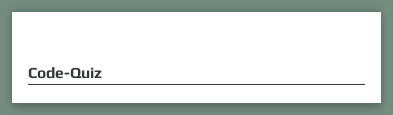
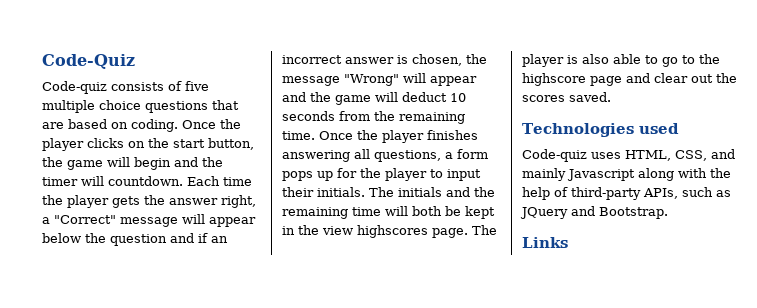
+ Code-quiz consists of five multiple choice questions that are based on coding. Once the player clicks on the start button, the game will begin and the timer will countdown. Each time the player gets the answer right, a "Correct" message will appear below the question and if an incorrect answer is chosen, the message "Wrong" will appear and the game will deduct 10 seconds from the remaining time. Once the player finishes answering all questions, a form pops up for the player to input their initials. The initials and the remaining time will both be kept in the view highscores page. The player is also able to go to the highscore page and clear out the scores saved.
+ Technologies used
+ Code-quiz uses HTML, CSS, and mainly Javascript along with the help of third-party APIs, such as JQuery and Bootstrap.
+ Links

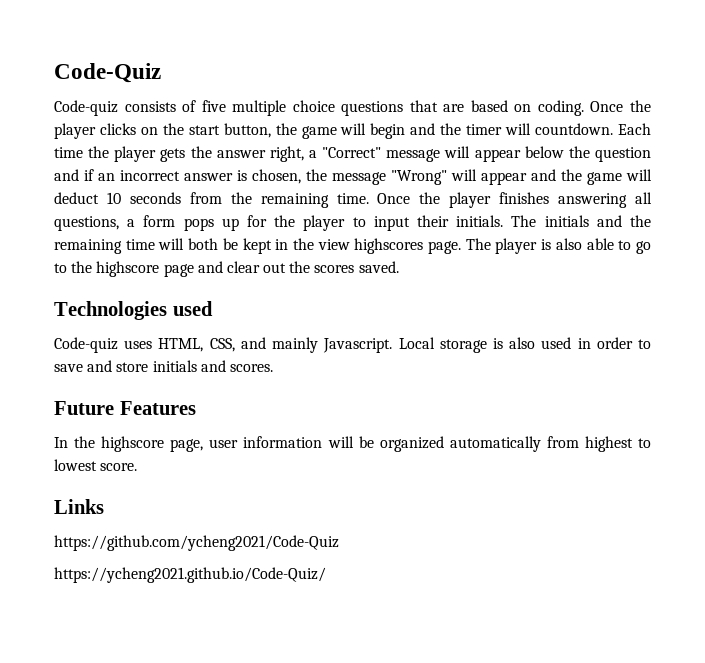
- Code-quiz uses HTML, CSS, and mainly Javascript along with the help of third-party APIs, such as JQuery and Bootstrap.
+ Code-quiz uses HTML, CSS, and mainly Javascript. Local storage is also used in order to save and store initials and scores.
+ Future Features
+ In the highscore page, user information will be organized automatically from highest to lowest score.
+ https://github.com/ycheng2021/Code-Quiz
+ https://ycheng2021.github.io/Code-Quiz/

